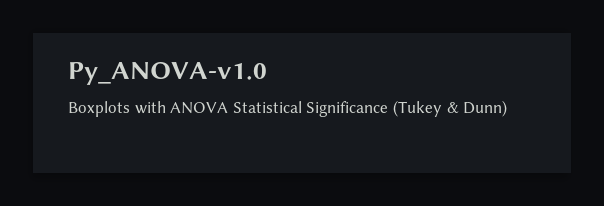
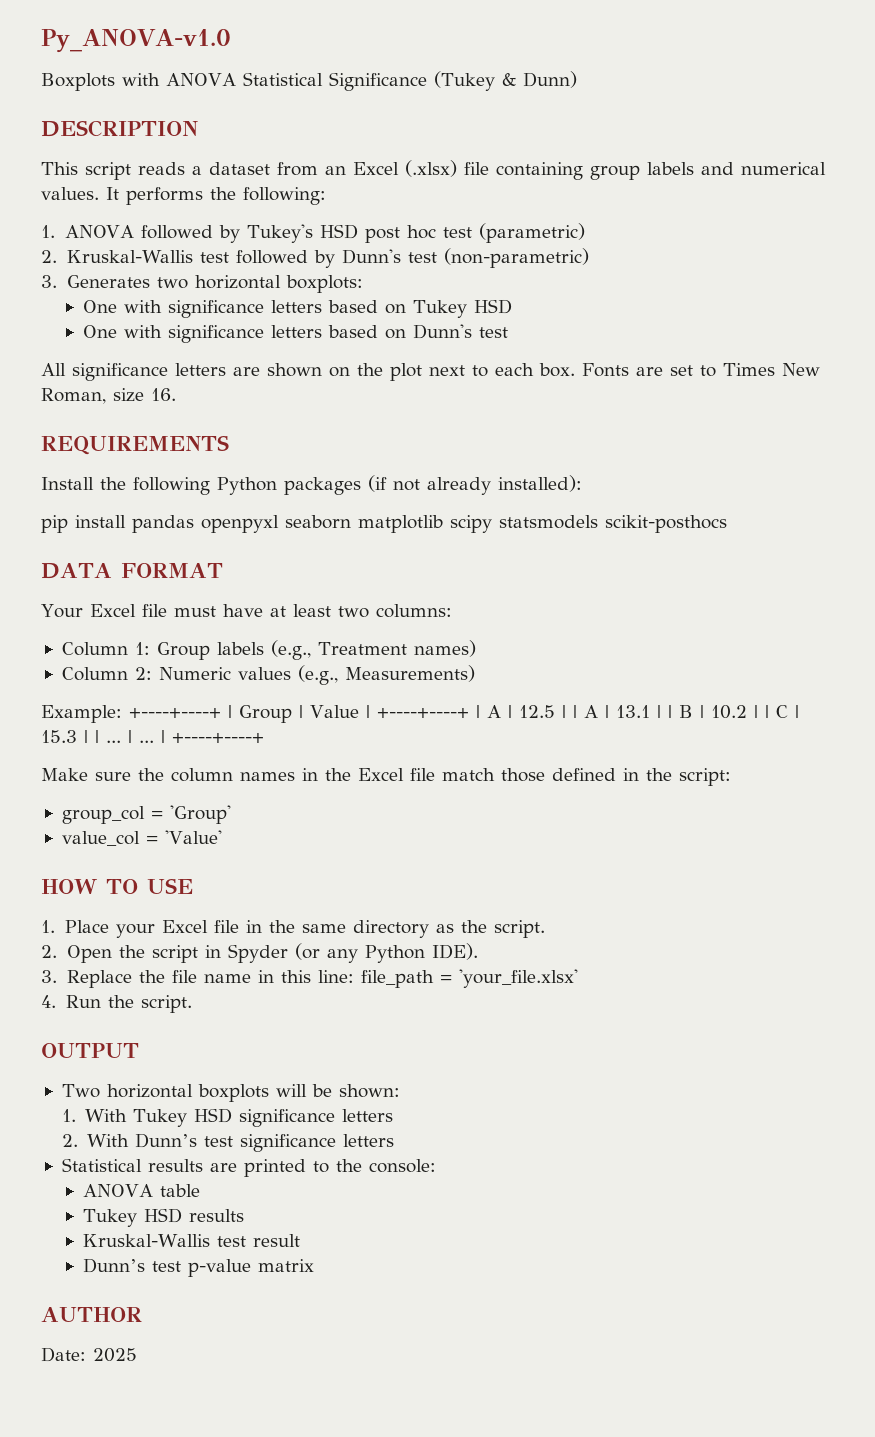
+ DESCRIPTION
+ This script reads a dataset from an Excel (.xlsx) file containing group labels and numerical values. It performs the following:
+ 1. ANOVA followed by Tukey's HSD post hoc test (parametric)
+ 2. Kruskal-Wallis test followed by Dunn's test (non-parametric)
+ 3. Generates two horizontal boxplots:
+ One with significance letters based on Tukey HSD
+ One with significance letters based on Dunn's test
+ All significance letters are shown on the plot next to each box. Fonts are set to Times New Roman, size 16.
+ REQUIREMENTS
+ Install the following Python packages (if not already installed):
+ pip install pandas openpyxl seaborn matplotlib scipy statsmodels scikit-posthocs
+ DATA FORMAT
+ Your Excel file must have at least two columns:
+ Column 1: Group labels (e.g., Treatment names)
+ Column 2: Numeric values (e.g., Measurements)
+ Example: +----+----+ | Group | Value | +----+----+ | A | 12.5 | | A | 13.1 | | B | 10.2 | | C | 15.3 | | ... | ... | +----+----+
+ Make sure the column names in the Excel file match those defined in the script:
+ group_col = 'Group'
+ value_col = 'Value'
+ HOW TO USE
+ 1. Place your Excel file in the same directory as the script.
+ 2. Open the script in Spyder (or any Python IDE).
+ 3. Replace the file name in this line: file_path = 'your_file.xlsx'
+ 4. Run the script.
+ OUTPUT
+ Two horizontal boxplots will be shown:
+ 1. With Tukey HSD significance letters
+ 2. With Dunn’s test significance letters
+ Statistical results are printed to the console:
+ ANOVA table
+ Tukey HSD results
+ Kruskal-Wallis test result
+ Dunn’s test p-value matrix
+ AUTHOR
+ Date: 2025

